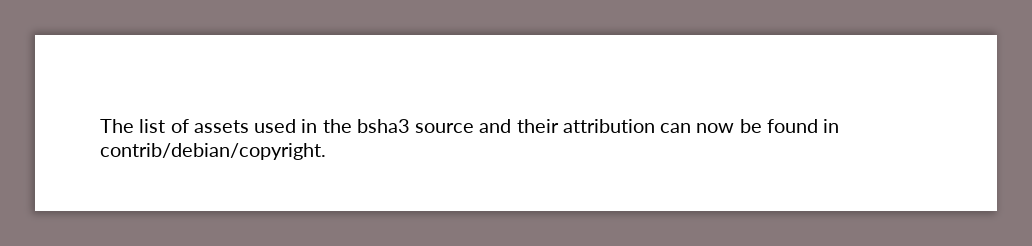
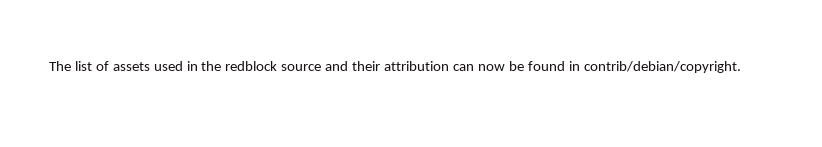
- The list of assets used in the bsha3 source and their attribution can now be found in contrib/debian/copyright.
+ The list of assets used in the redblock source and their attribution can now be found in contrib/debian/copyright.

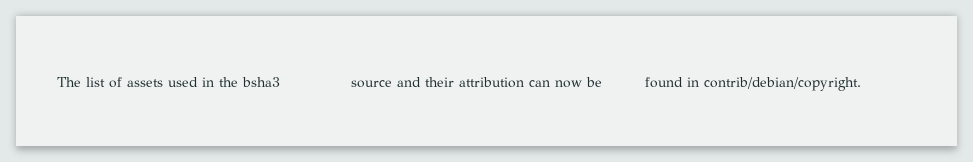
- The list of assets used in the redblock source and their attribution can now be found in contrib/debian/copyright.
+ The list of assets used in the bsha3 source and their attribution can now be found in contrib/debian/copyright.

